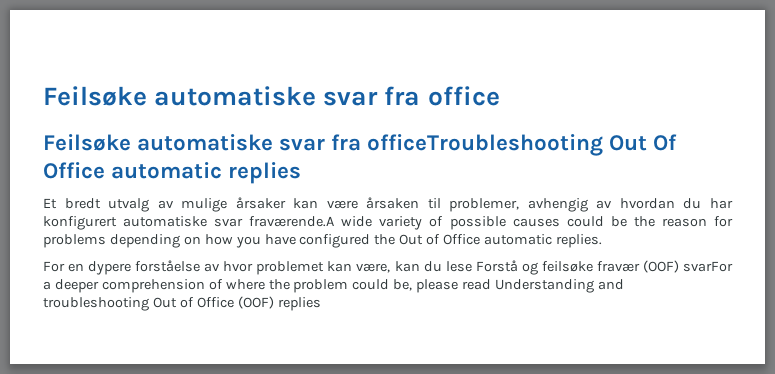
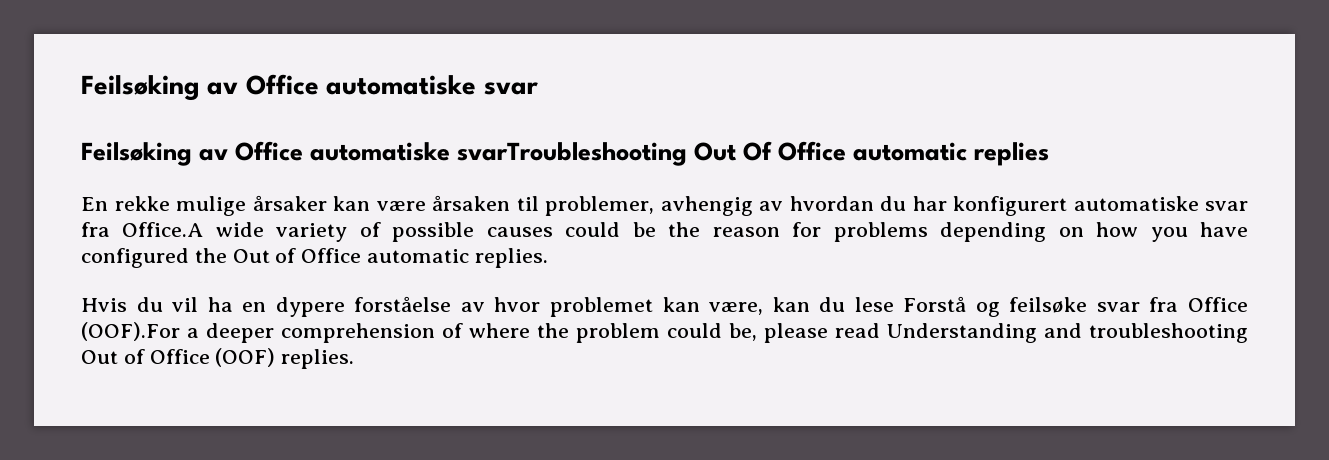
- Feilsøke automatiske svar fra office
- Feilsøke automatiske svar fra officeTroubleshooting Out Of Office automatic replies
+ Feilsøking av Office automatiske svar
+ Feilsøking av Office automatiske svarTroubleshooting Out Of Office automatic replies
- Et bredt utvalg av mulige årsaker kan være årsaken til problemer, avhengig av hvordan du har konfigurert automatiske svar fraværende.A wide variety of possible causes could be the reason for problems depending on how you have configured the Out of Office automatic replies.
+ En rekke mulige årsaker kan være årsaken til problemer, avhengig av hvordan du har konfigurert automatiske svar fra Office.A wide variety of possible causes could be the reason for problems depending on how you have configured the Out of Office automatic replies.
- For en dypere forståelse av hvor problemet kan være, kan du lese Forstå og feilsøke fravær (OOF) svarFor a deeper comprehension of where the problem could be, please read Understanding and troubleshooting Out of Office (OOF) replies
+ Hvis du vil ha en dypere forståelse av hvor problemet kan være, kan du lese Forstå og feilsøke svar fra Office (OOF).For a deeper comprehension of where the problem could be, please read Understanding and troubleshooting Out of Office (OOF) replies.

